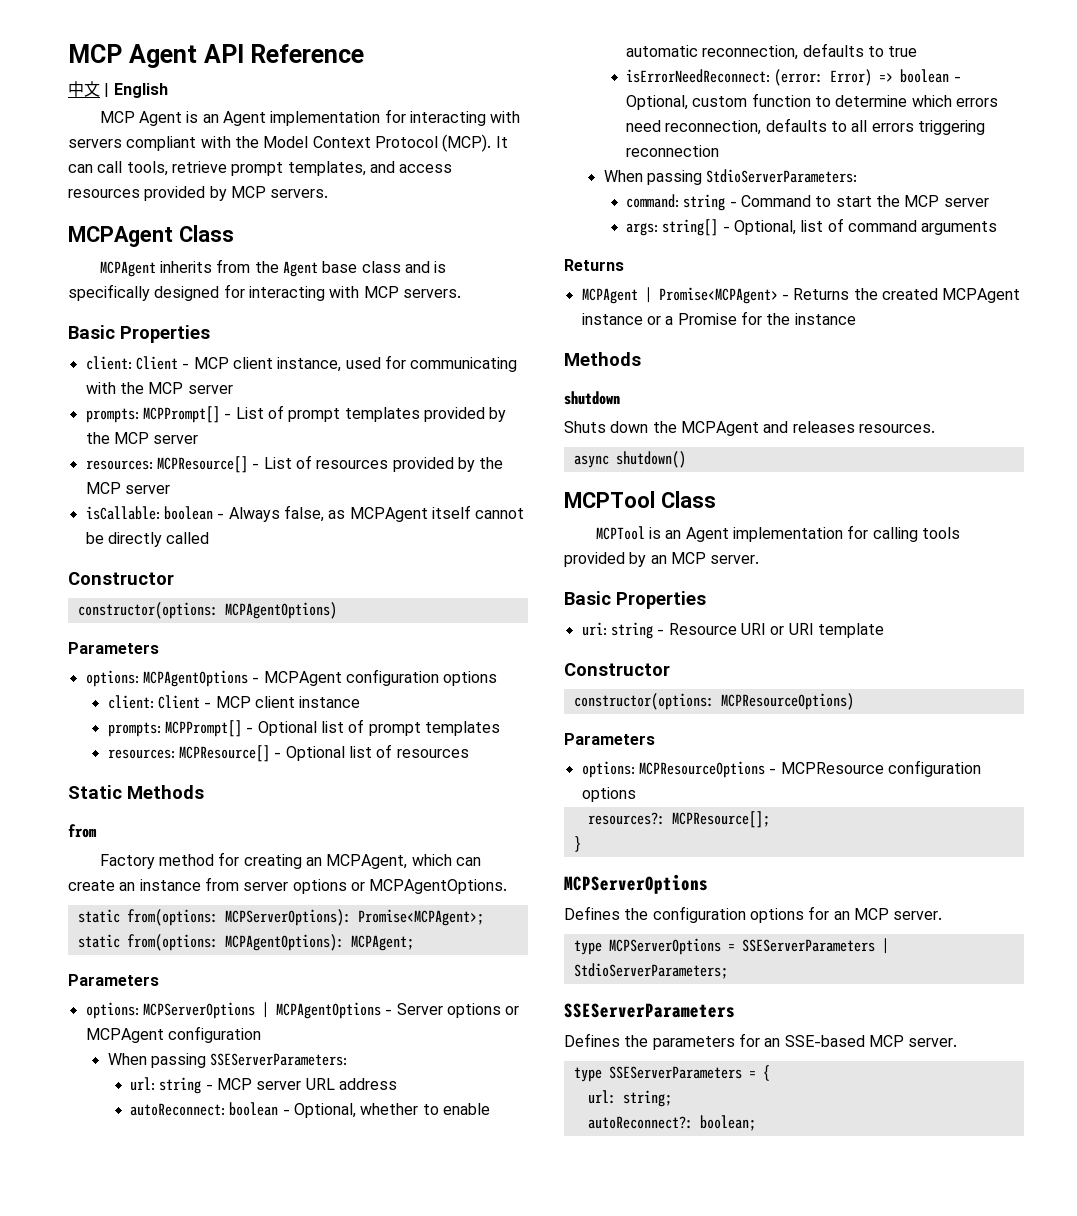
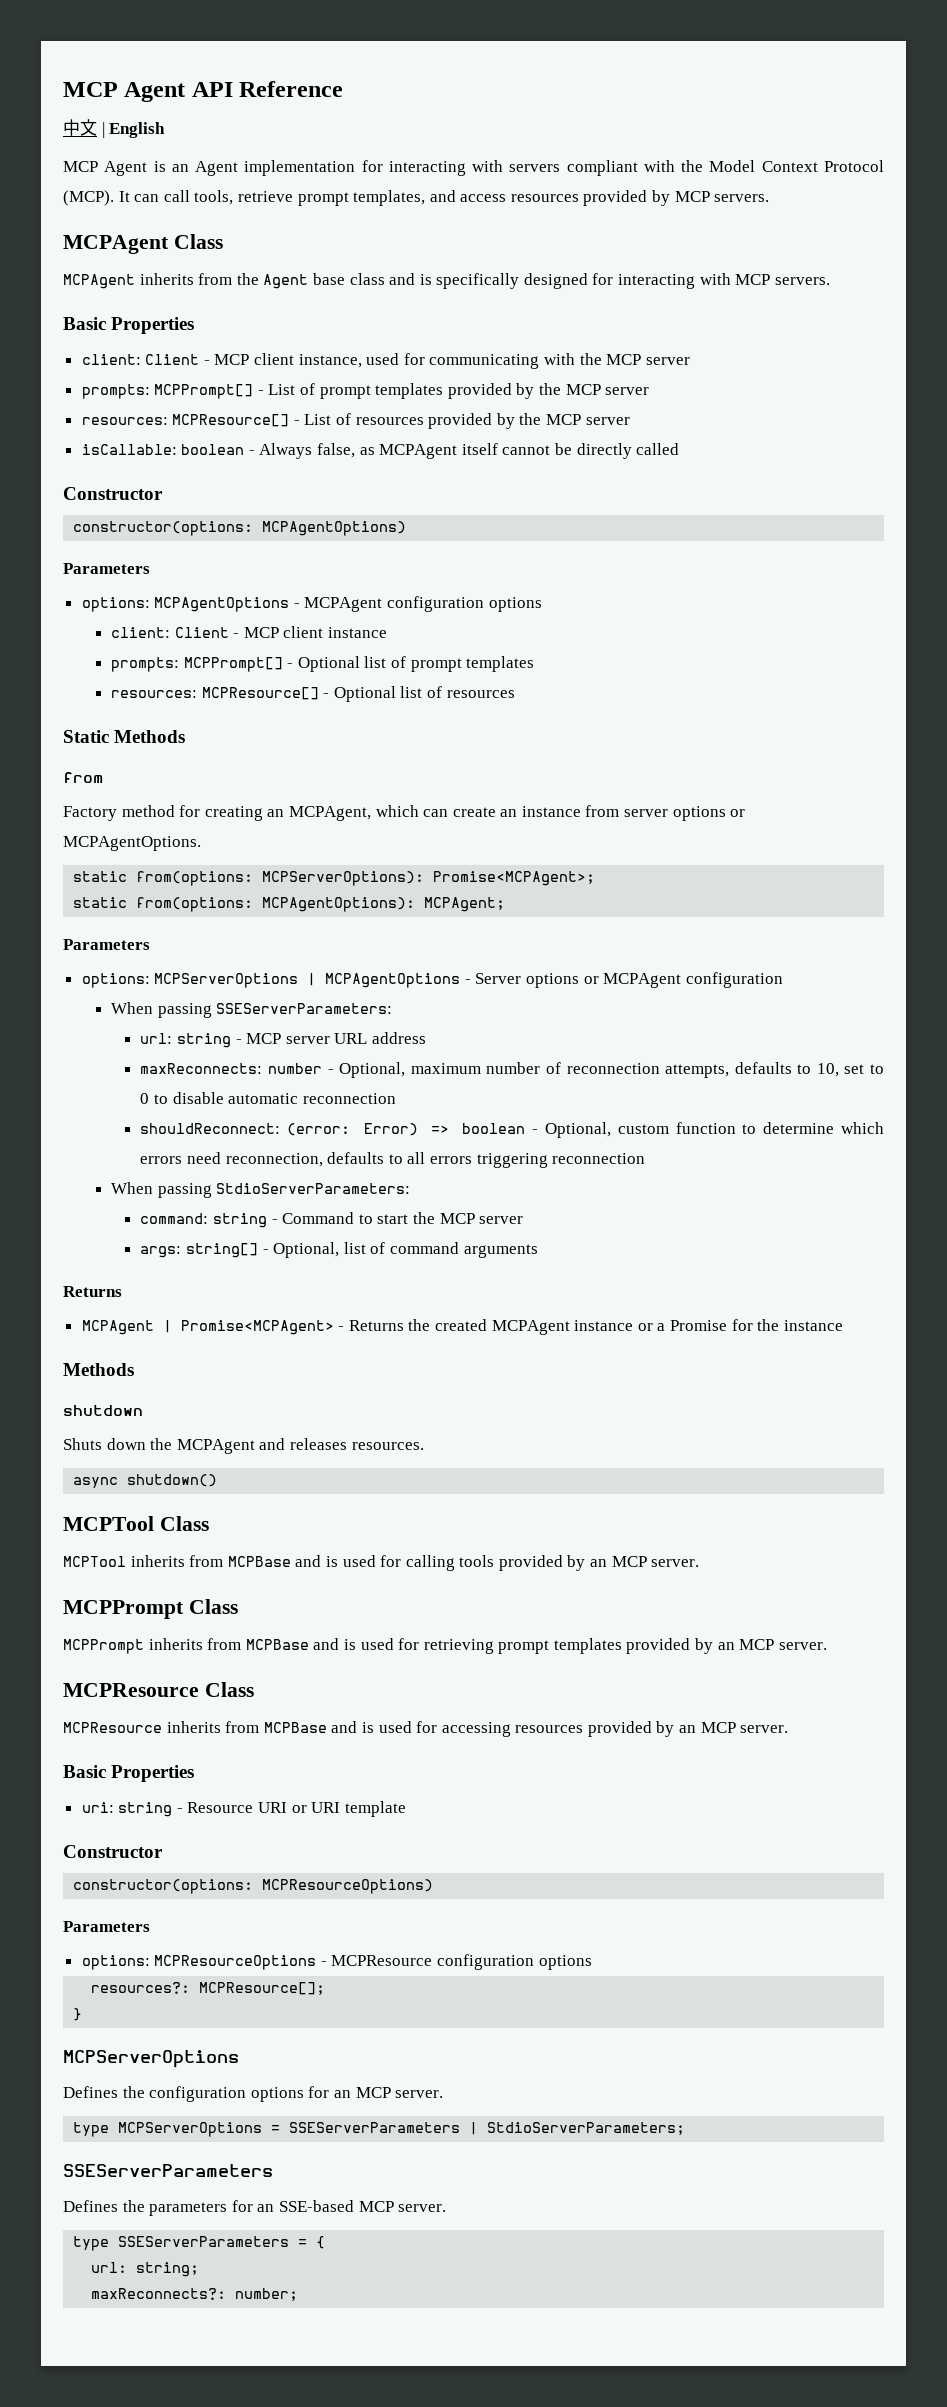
- autoReconnect: boolean - Optional, whether to enable automatic reconnection, defaults to true
- isErrorNeedReconnect: (error: Error) => boolean - Optional, custom function to determine which errors need reconnection, defaults to all errors triggering reconnection
+ maxReconnects: number - Optional, maximum number of reconnection attempts, defaults to 10, set to 0 to disable automatic reconnection
+ shouldReconnect: (error: Error) => boolean - Optional, custom function to determine which errors need reconnection, defaults to all errors triggering reconnection
- MCPTool is an Agent implementation for calling tools provided by an MCP server.
+ MCPTool inherits from MCPBase and is used for calling tools provided by an MCP server.
+ MCPPrompt Class
+ MCPPrompt inherits from MCPBase and is used for retrieving prompt templates provided by an MCP server.
+ MCPResource Class
+ MCPResource inherits from MCPBase and is used for accessing resources provided by an MCP server.
- autoReconnect?: boolean;
+ maxReconnects?: number;

